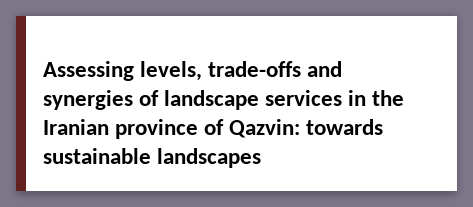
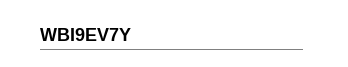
- Assessing levels, trade-offs and synergies of landscape services in the Iranian province of Qazvin: towards sustainable landscapes
+ WBI9EV7Y

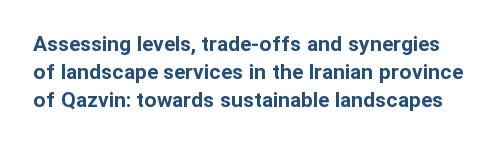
- WBI9EV7Y
+ Assessing levels, trade-offs and synergies of landscape services in the Iranian province of Qazvin: towards sustainable landscapes

